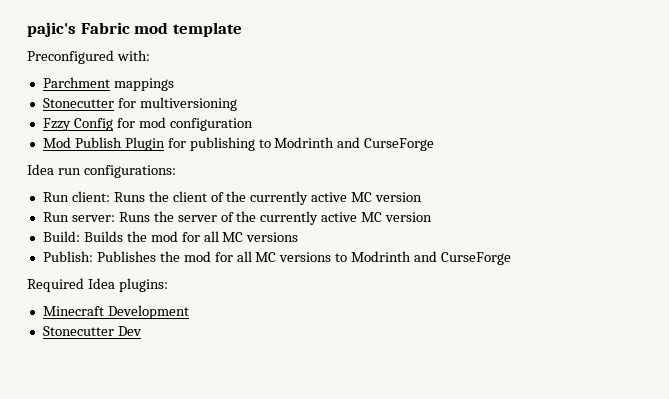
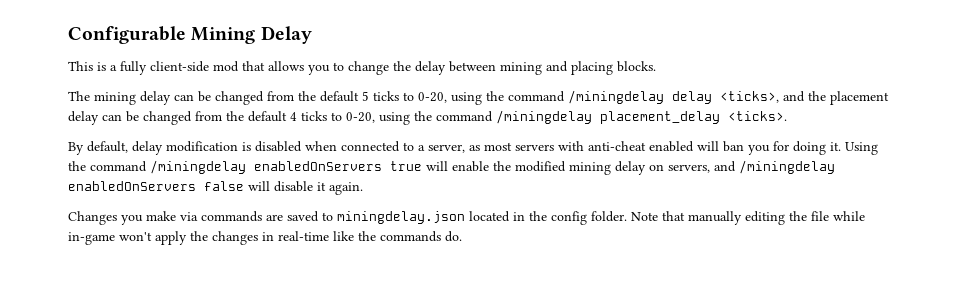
- pajic's Fabric mod template
- Preconfigured with:
- Parchment mappings
- Stonecutter for multiversioning
- Fzzy Config for mod configuration
- Mod Publish Plugin for publishing to Modrinth and CurseForge
- Idea run configurations:
- Run client: Runs the client of the currently active MC version
- Run server: Runs the server of the currently active MC version
- Build: Builds the mod for all MC versions
- Publish: Publishes the mod for all MC versions to Modrinth and CurseForge
- Required Idea plugins:
- Minecraft Development
- Stonecutter Dev
+ Configurable Mining Delay
+ This is a fully client-side mod that allows you to change the delay between mining and placing blocks.
+ The mining delay can be changed from the default 5 ticks to 0-20, using the command /miningdelay delay <ticks>, and the placement delay can be changed from the default 4 ticks to 0-20, using the command /miningdelay placement_delay <ticks>.
+ By default, delay modification is disabled when connected to a server, as most servers with anti-cheat enabled will ban you for doing it. Using the command /miningdelay enabledOnServers true will enable the modified mining delay on servers, and /miningdelay enabledOnServers false will disable it again.
+ Changes you make via commands are saved to miningdelay.json located in the config folder. Note that manually editing the file while in-game won't apply the changes in real-time like the commands do.

